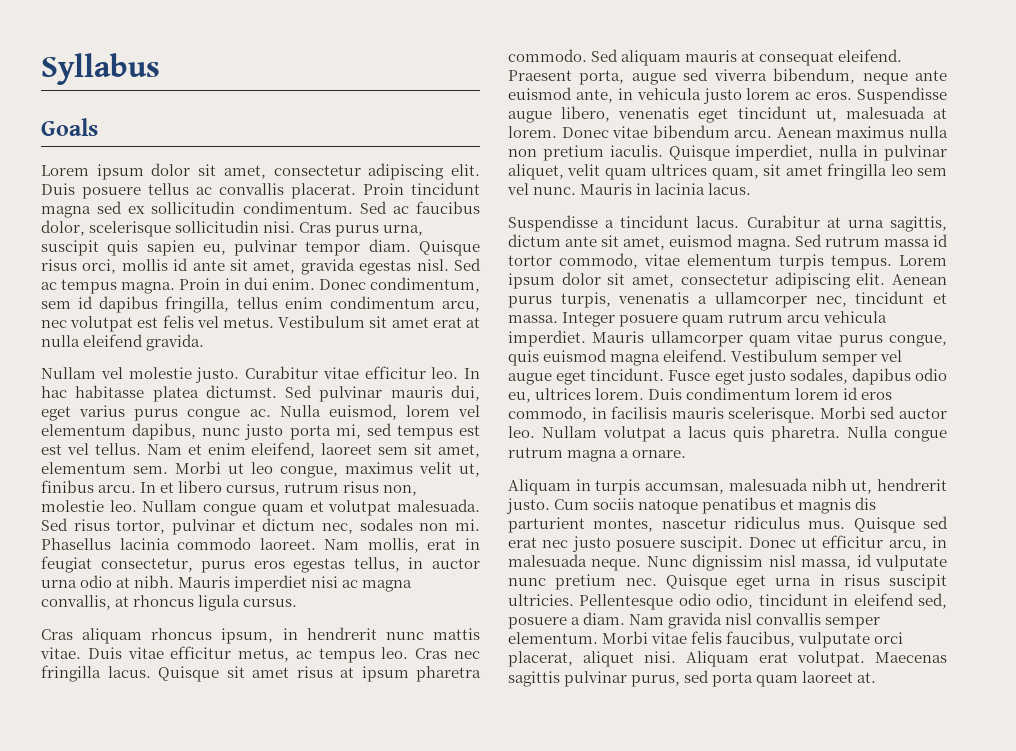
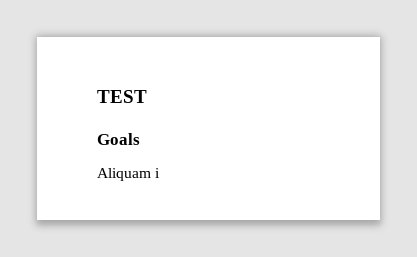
- Syllabus
+ TEST
- Lorem ipsum dolor sit amet, consectetur adipiscing elit. Duis posuere tellus ac convallis placerat. Proin tincidunt magna sed ex sollicitudin condimentum. Sed ac faucibus dolor, scelerisque sollicitudin nisi. Cras purus urna, suscipit quis sapien eu, pulvinar tempor diam. Quisque risus orci, mollis id ante sit amet, gravida egestas nisl. Sed ac tempus magna. Proin in dui enim. Donec condimentum, sem id dapibus fringilla, tellus enim condimentum arcu, nec volutpat est felis vel metus. Vestibulum sit amet erat at nulla eleifend gravida.
- Nullam vel molestie justo. Curabitur vitae efficitur leo. In hac habitasse platea dictumst. Sed pulvinar mauris dui, eget varius purus congue ac. Nulla euismod, lorem vel elementum dapibus, nunc justo porta mi, sed tempus est est vel tellus. Nam et enim eleifend, laoreet sem sit amet, elementum sem. Morbi ut leo congue, maximus velit ut, finibus arcu. In et libero cursus, rutrum risus non, molestie leo. Nullam congue quam et volutpat malesuada. Sed risus tortor, pulvinar et dictum nec, sodales non mi. Phasellus lacinia commodo laoreet. Nam mollis, erat in feugiat consectetur, purus eros egestas tellus, in auctor urna odio at nibh. Mauris imperdiet nisi ac magna convallis, at rhoncus ligula cursus.
- Cras aliquam rhoncus ipsum, in hendrerit nunc mattis vitae. Duis vitae efficitur metus, ac tempus leo. Cras nec fringilla lacus. Quisque sit amet risus at ipsum pharetra commodo. Sed aliquam mauris at consequat eleifend. Praesent porta, augue sed viverra bibendum, neque ante euismod ante, in vehicula justo lorem ac eros. Suspendisse augue libero, venenatis eget tincidunt ut, malesuada at lorem. Donec vitae bibendum arcu. Aenean maximus nulla non pretium iaculis. Quisque imperdiet, nulla in pulvinar aliquet, velit quam ultrices quam, sit amet fringilla leo sem vel nunc. Mauris in lacinia lacus.
- Suspendisse a tincidunt lacus. Curabitur at urna sagittis, dictum ante sit amet, euismod magna. Sed rutrum massa id tortor commodo, vitae elementum turpis tempus. Lorem ipsum dolor sit amet, consectetur adipiscing elit. Aenean purus turpis, venenatis a ullamcorper nec, tincidunt et massa. Integer posuere quam rutrum arcu vehicula imperdiet. Mauris ullamcorper quam vitae purus congue, quis euismod magna eleifend. Vestibulum semper vel augue eget tincidunt. Fusce eget justo sodales, dapibus odio eu, ultrices lorem. Duis condimentum lorem id eros commodo, in facilisis mauris scelerisque. Morbi sed auctor leo. Nullam volutpat a lacus quis pharetra. Nulla congue rutrum magna a ornare.
- Aliquam in turpis accumsan, malesuada nibh ut, hendrerit justo. Cum sociis natoque penatibus et magnis dis parturient montes, nascetur ridiculus mus. Quisque sed erat nec justo posuere suscipit. Donec ut efficitur arcu, in malesuada neque. Nunc dignissim nisl massa, id vulputate nunc pretium nec. Quisque eget urna in risus suscipit ultricies. Pellentesque odio odio, tincidunt in eleifend sed, posuere a diam. Nam gravida nisl convallis semper elementum. Morbi vitae felis faucibus, vulputate orci placerat, aliquet nisi. Aliquam erat volutpat. Maecenas sagittis pulvinar purus, sed porta quam laoreet at.
+ Aliquam i

